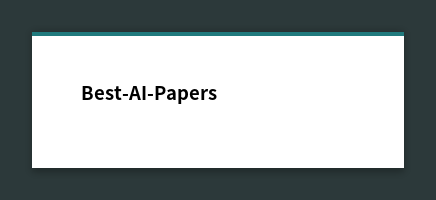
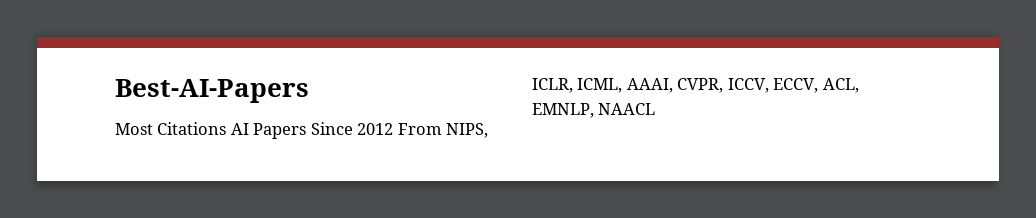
+ Most Citations AI Papers Since 2012 From NIPS, ICLR, ICML, AAAI, CVPR, ICCV, ECCV, ACL, EMNLP, NAACL

